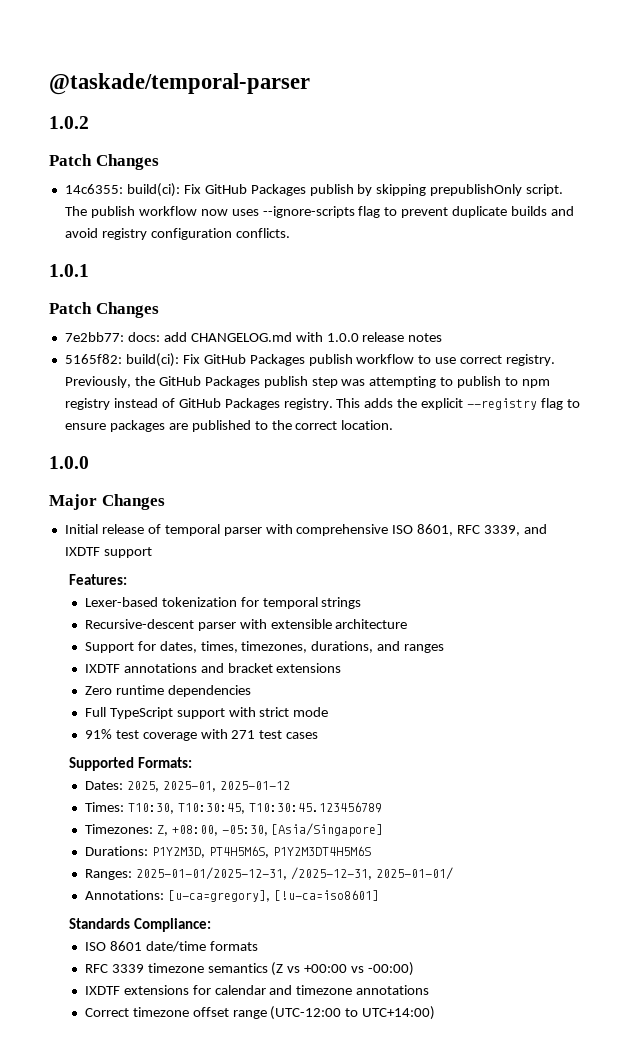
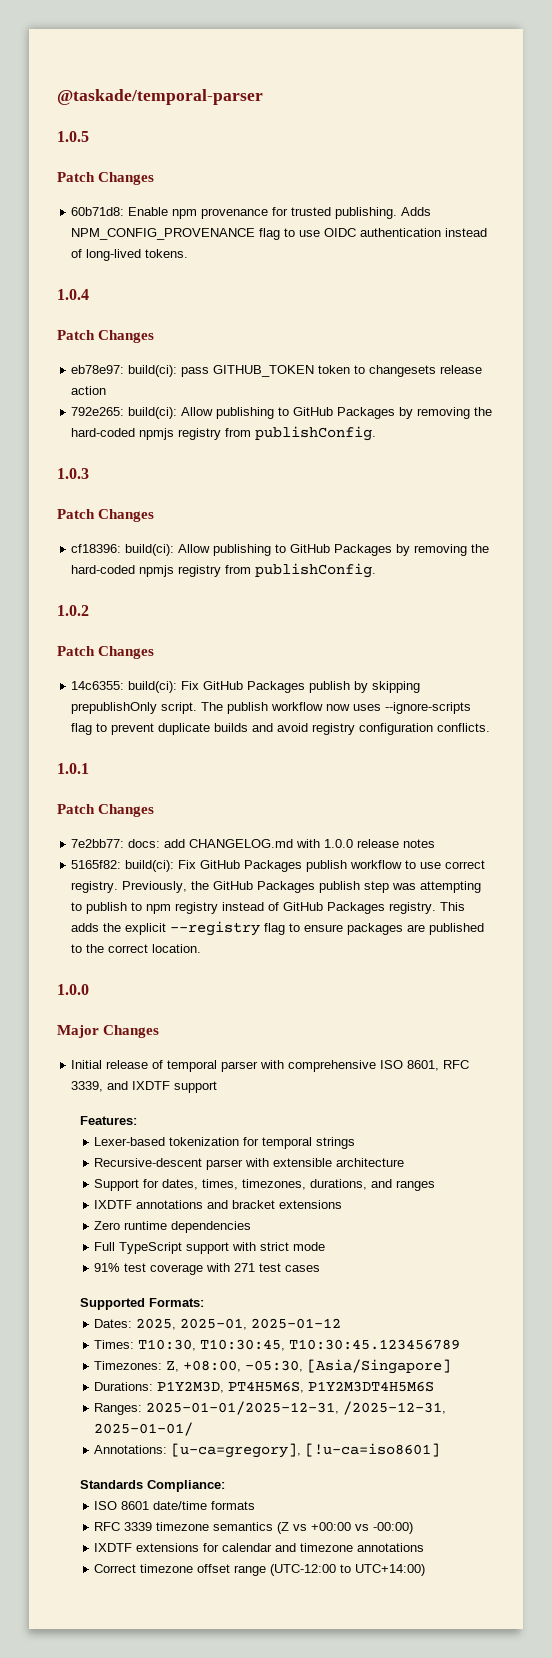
+ 1.0.5
+ Patch Changes
+ 60b71d8: Enable npm provenance for trusted publishing. Adds NPM_CONFIG_PROVENANCE flag to use OIDC authentication instead of long-lived tokens.
+ 1.0.4
+ Patch Changes
+ eb78e97: build(ci): pass GITHUB_TOKEN token to changesets release action
+ 792e265: build(ci): Allow publishing to GitHub Packages by removing the hard-coded npmjs registry from publishConfig.
+ 1.0.3
+ Patch Changes
+ cf18396: build(ci): Allow publishing to GitHub Packages by removing the hard-coded npmjs registry from publishConfig.

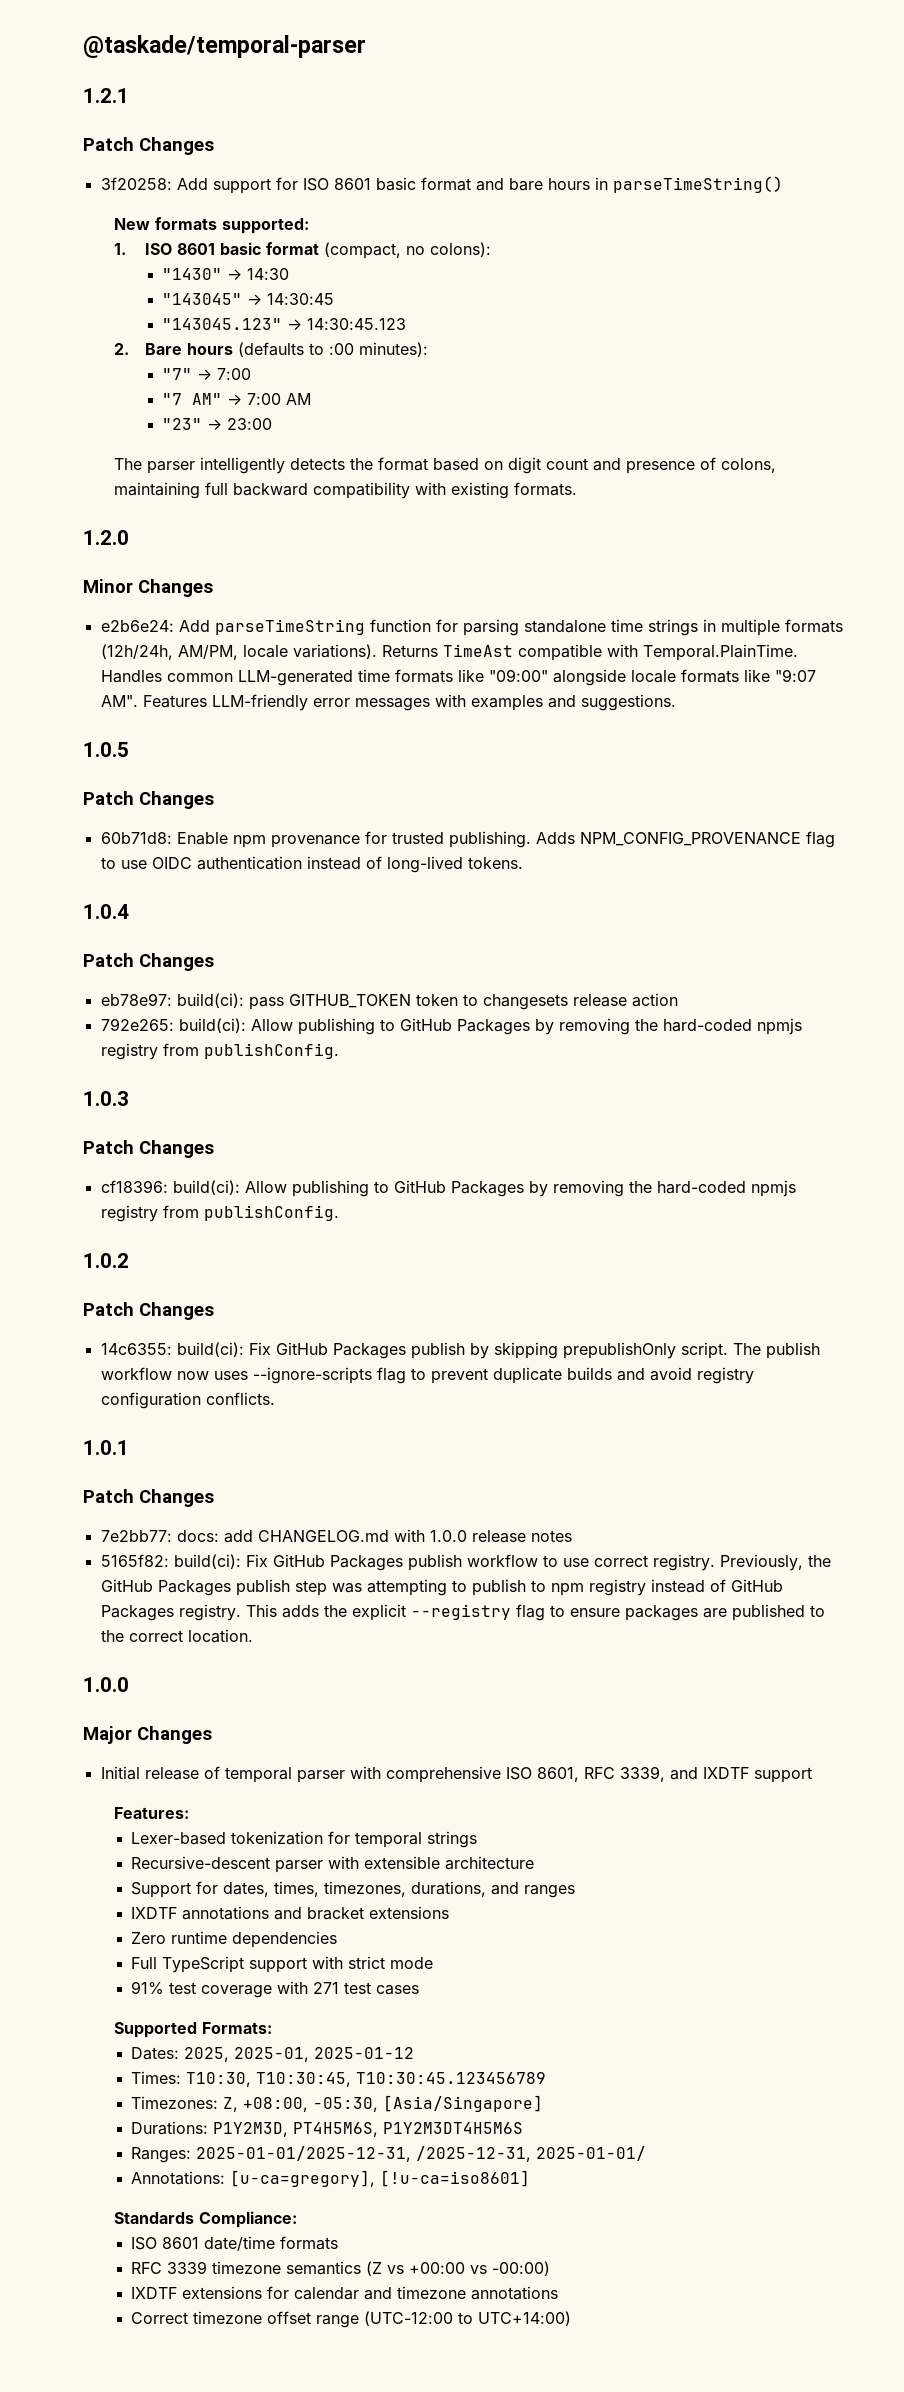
+ 1.2.1
+ Patch Changes
+ 3f20258: Add support for ISO 8601 basic format and bare hours in parseTimeString()
+ New formats supported:
+ 1. ISO 8601 basic format (compact, no colons):
+ "1430" → 14:30
+ "143045" → 14:30:45
+ "143045.123" → 14:30:45.123
+ 2. Bare hours (defaults to :00 minutes):
+ "7" → 7:00
+ "7 AM" → 7:00 AM
+ "23" → 23:00
+ The parser intelligently detects the format based on digit count and presence of colons, maintaining full backward compatibility with existing formats.
+ 1.2.0
+ Minor Changes
+ e2b6e24: Add parseTimeString function for parsing standalone time strings in multiple formats (12h/24h, AM/PM, locale variations). Returns TimeAst compatible with Temporal.PlainTime. Handles common LLM-generated time formats like "09:00" alongside locale formats like "9:07 AM". Features LLM-friendly error messages with examples and suggestions.

